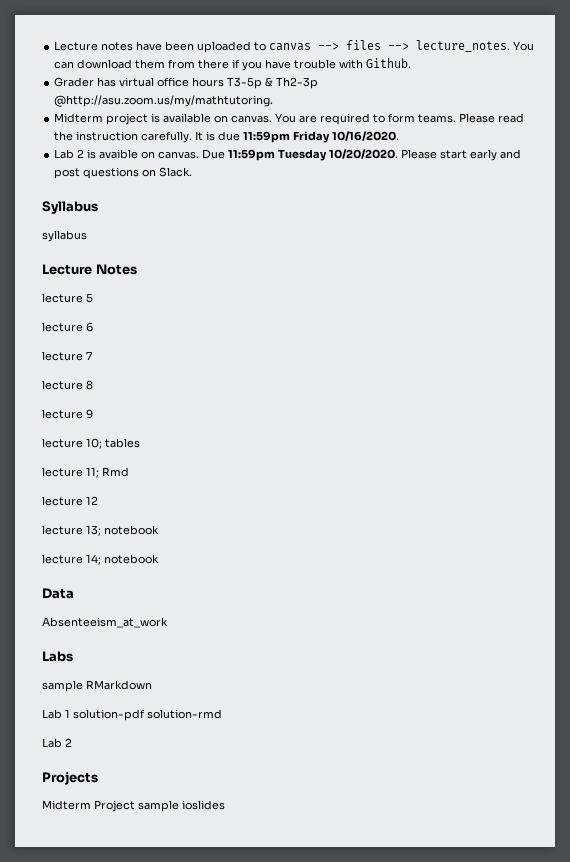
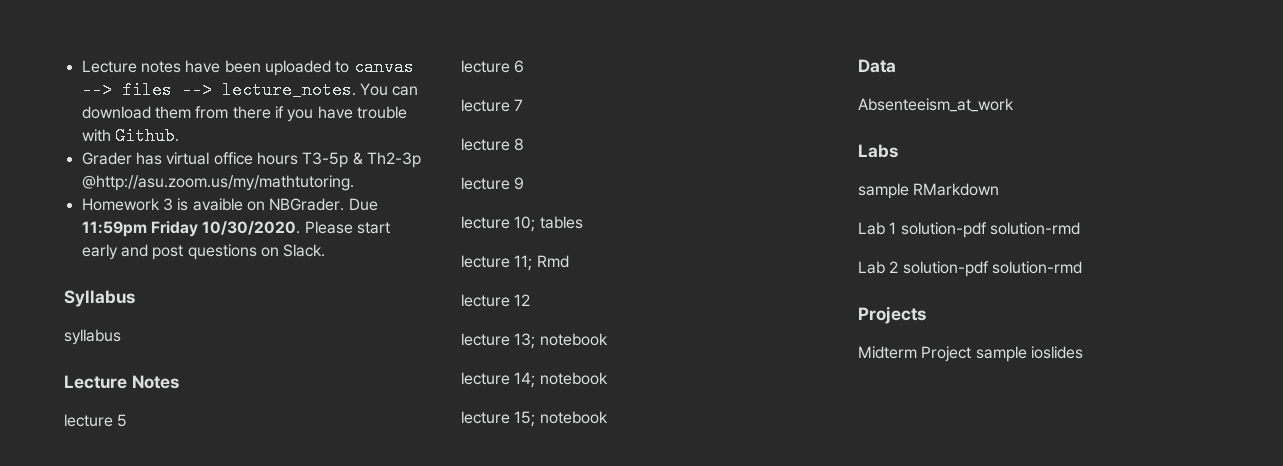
- Midterm project is available on canvas. You are required to form teams. Please read the instruction carefully. It is due 11:59pm Friday 10/16/2020.
- Lab 2 is avaible on canvas.
+ Homework 3 is avaible on NBGrader.
- Due 11:59pm Tuesday 10/20/2020.
+ Due 11:59pm Friday 10/30/2020.
+ lecture 15; notebook
  Lab 1 solution-pdf solution-rmd
- Lab 2
+ Lab 2 solution-pdf solution-rmd

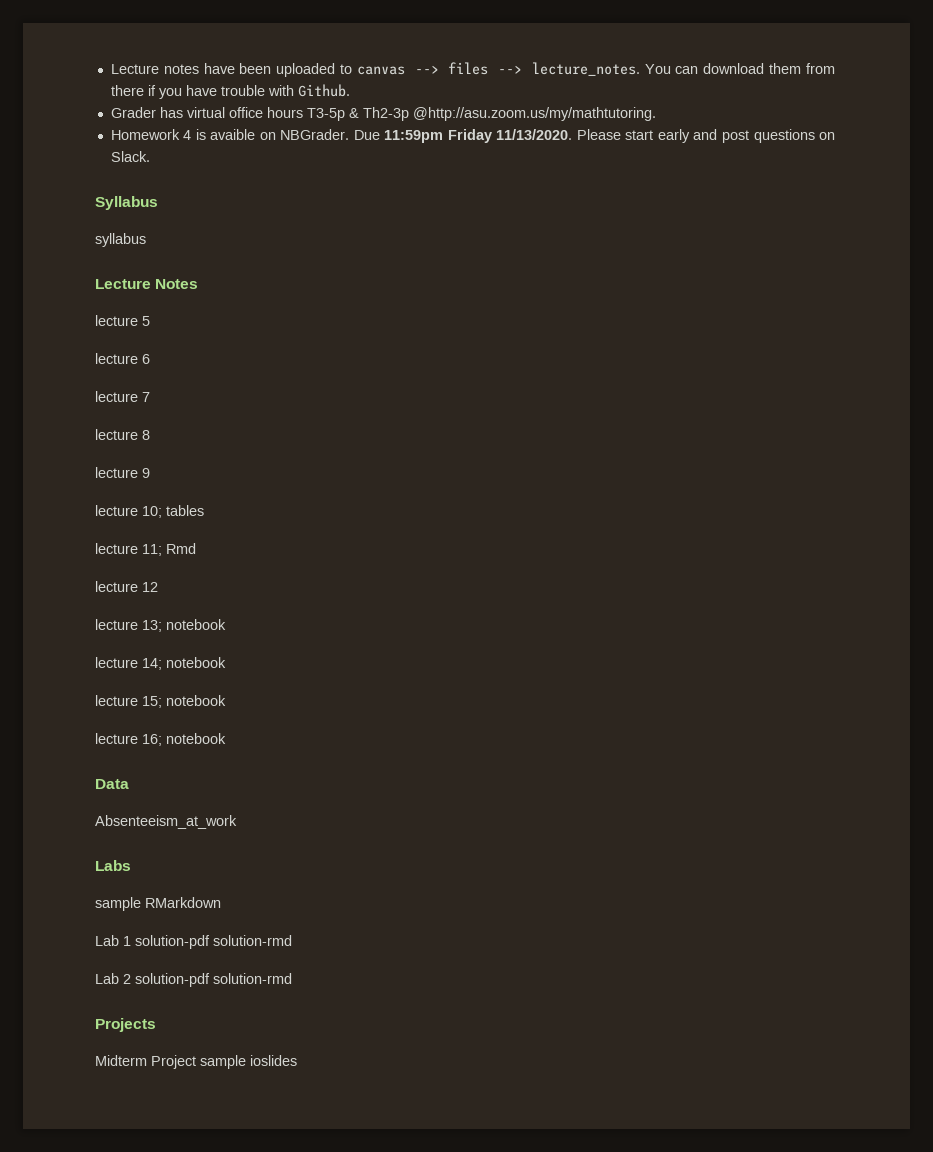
- Homework 3 is avaible on NBGrader.
+ Homework 4 is avaible on NBGrader.
- Due 11:59pm Friday 10/30/2020.
+ Due 11:59pm Friday 11/13/2020.
+ lecture 16; notebook

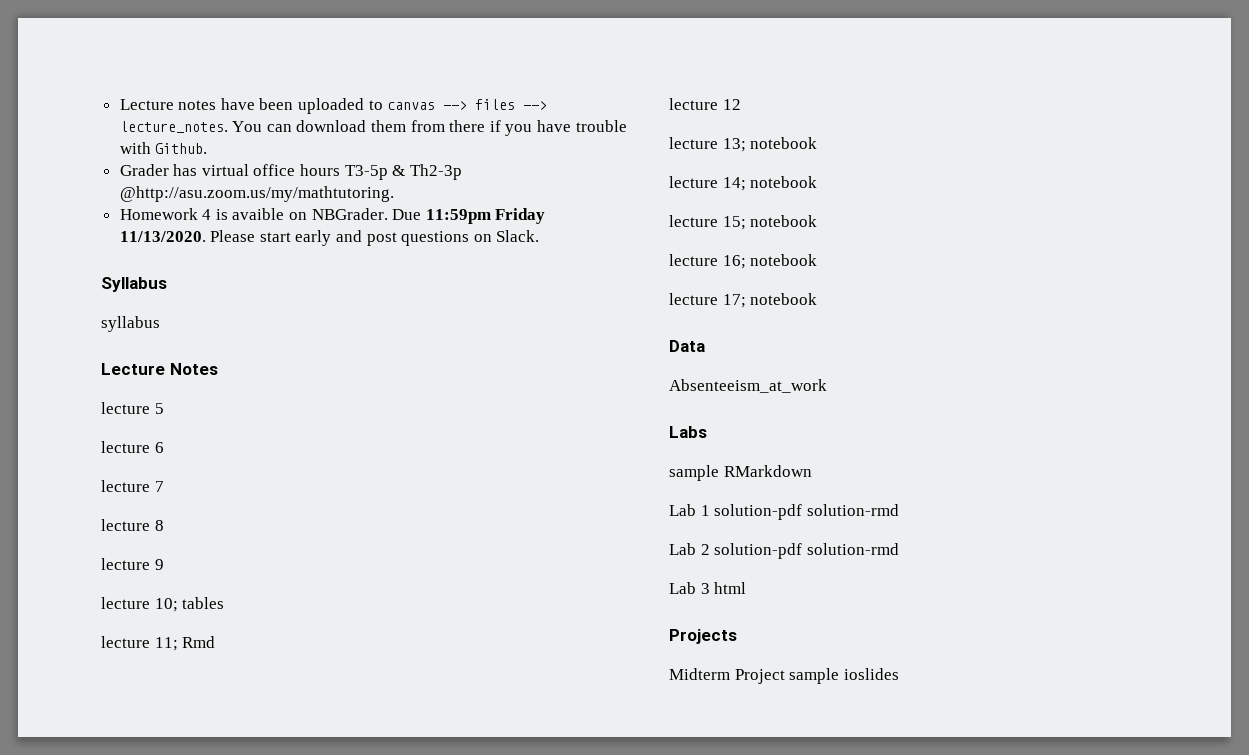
+ lecture 17; notebook
+ Lab 3 html

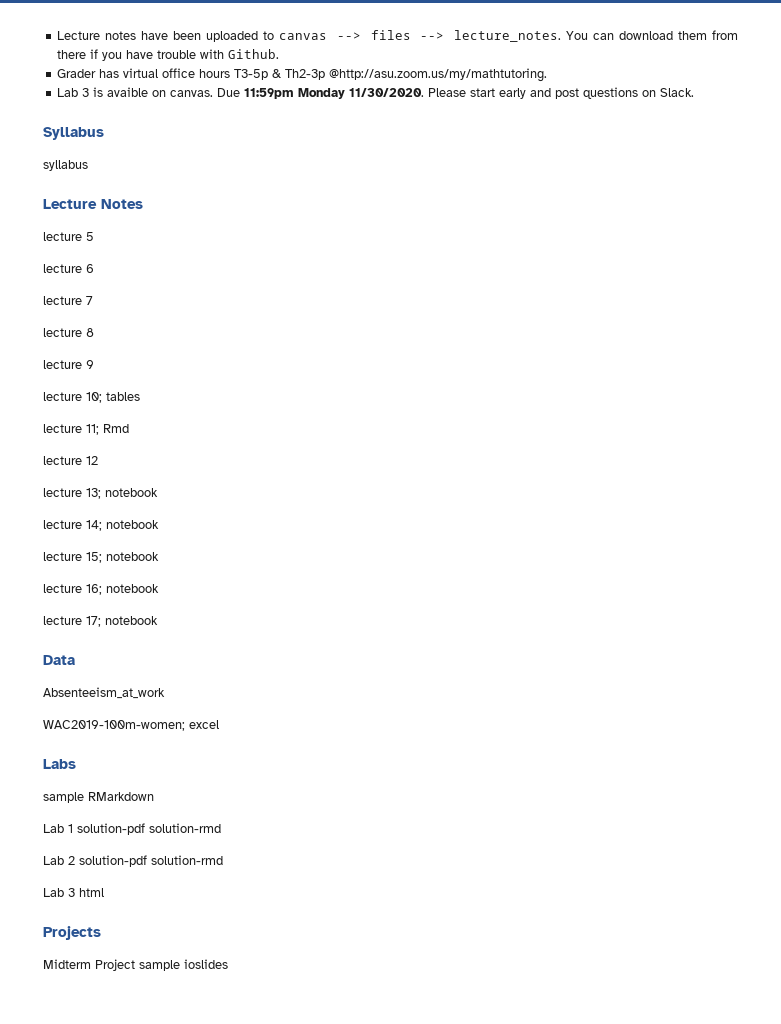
- Homework 4 is avaible on NBGrader.
+ Lab 3 is avaible on canvas.
- Due 11:59pm Friday 11/13/2020.
+ Due 11:59pm Monday 11/30/2020.
+ WAC2019-100m-women; excel

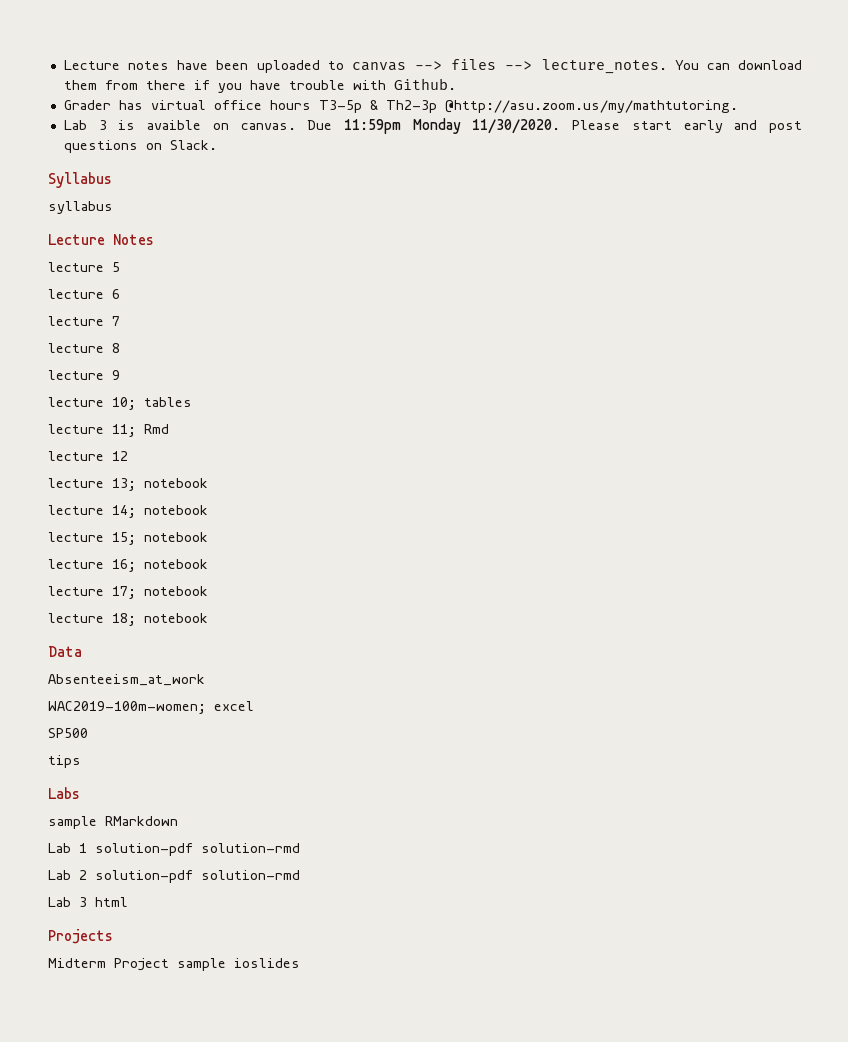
+ lecture 18; notebook
+ SP500
+ tips

